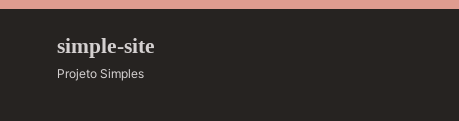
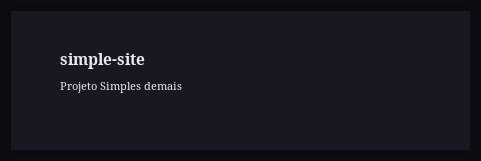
- Projeto Simples
+ Projeto Simples demais

